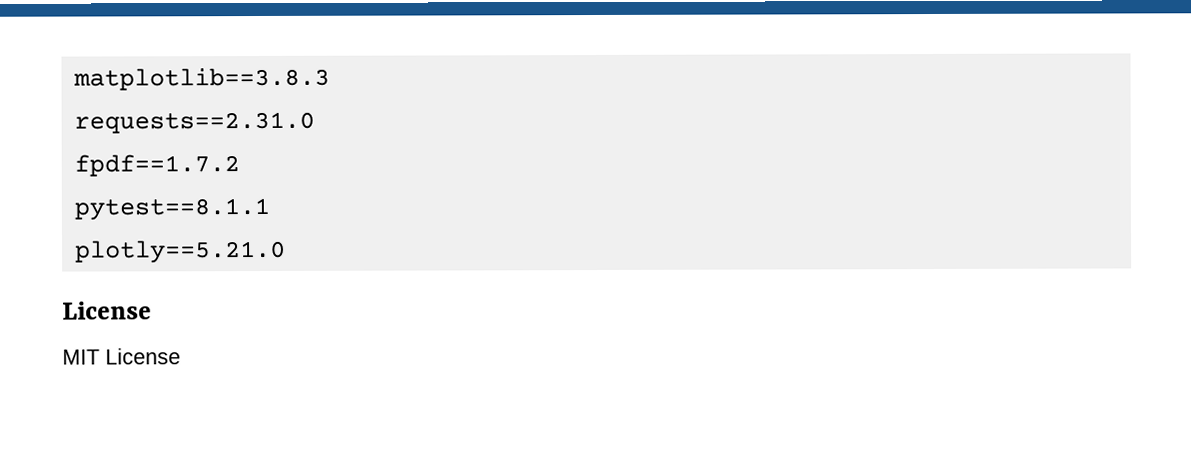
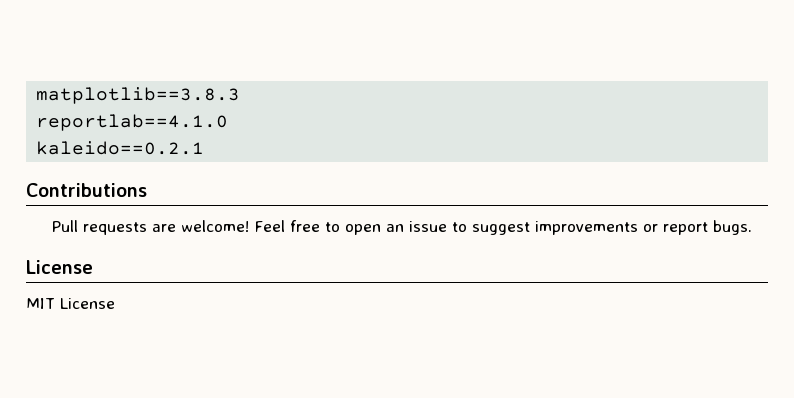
- requests==2.31.0
- fpdf==1.7.2
- pytest==8.1.1
- plotly==5.21.0
+ reportlab==4.1.0
+ kaleido==0.2.1
+ Contributions
+ Pull requests are welcome! Feel free to open an issue to suggest improvements or report bugs.

